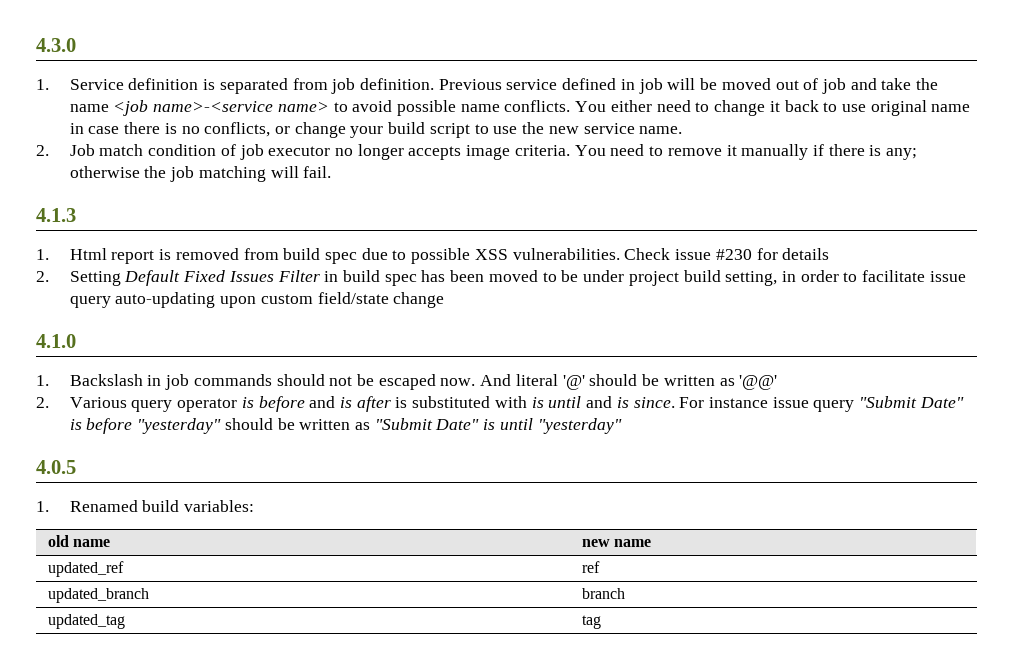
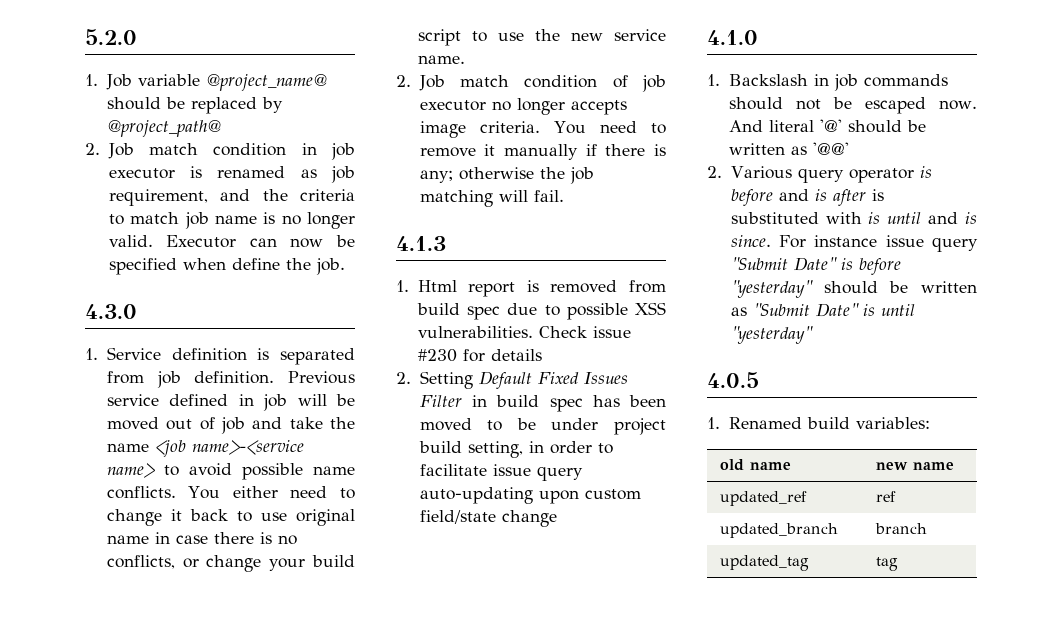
+ 5.2.0
+ 1. Job variable @project_name@ should be replaced by @project_path@
+ 2. Job match condition in job executor is renamed as job requirement, and the criteria to match job name is no longer valid. Executor can now be specified when define the job.

